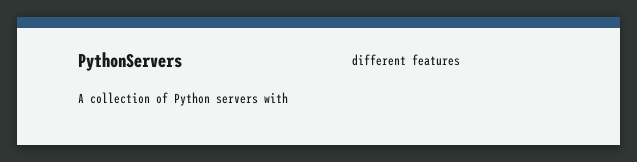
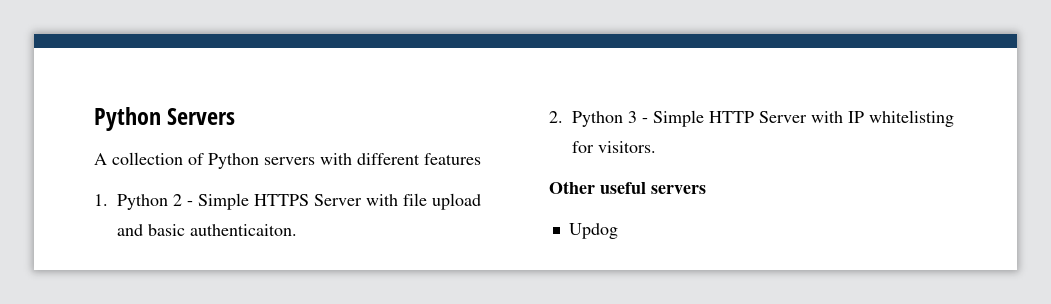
- PythonServers
+ Python Servers
+ 1. Python 2 - Simple HTTPS Server with file upload and basic authenticaiton.
+ 2. Python 3 - Simple HTTP Server with IP whitelisting for visitors.
+ Other useful servers
+ Updog

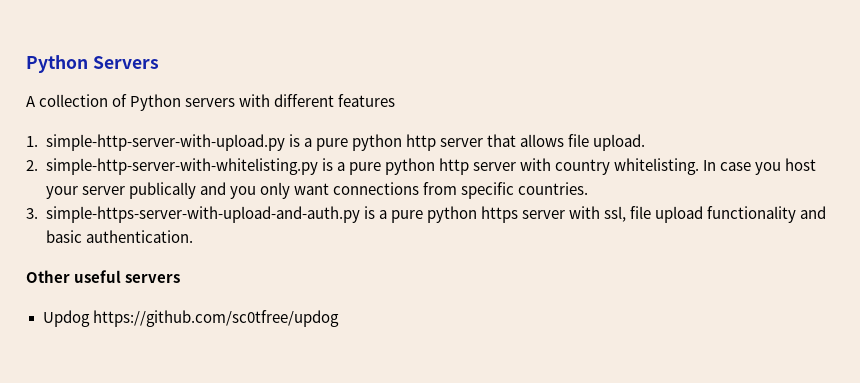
- 1. Python 2 - Simple HTTPS Server with file upload and basic authenticaiton.
- 2. Python 3 - Simple HTTP Server with IP whitelisting for visitors.
+ 1. simple-http-server-with-upload.py is a pure python http server that allows file upload.
+ 2. simple-http-server-with-whitelisting.py is a pure python http server with country whitelisting. In case you host your server publically and you only want connections from specific countries.
+ 3. simple-https-server-with-upload-and-auth.py is a pure python https server with ssl, file upload functionality and basic authentication.
- Updog
+ Updog https://github.com/sc0tfree/updog

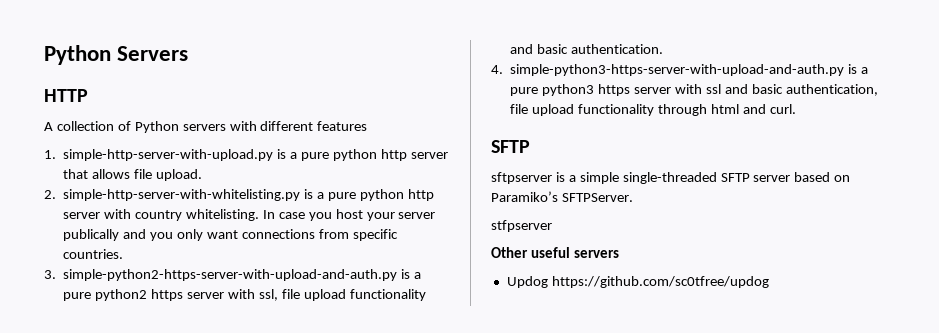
+ HTTP
- 3. simple-https-server-with-upload-and-auth.py is a pure python https server with ssl, file upload functionality and basic authentication.
+ 3. simple-python2-https-server-with-upload-and-auth.py is a pure python2 https server with ssl, file upload functionality and basic authentication.
+ 4. simple-python3-https-server-with-upload-and-auth.py is a pure python3 https server with ssl and basic authentication, file upload functionality through html and curl.
+ SFTP
+ sftpserver is a simple single-threaded SFTP server based on Paramiko’s SFTPServer.
+ stfpserver

